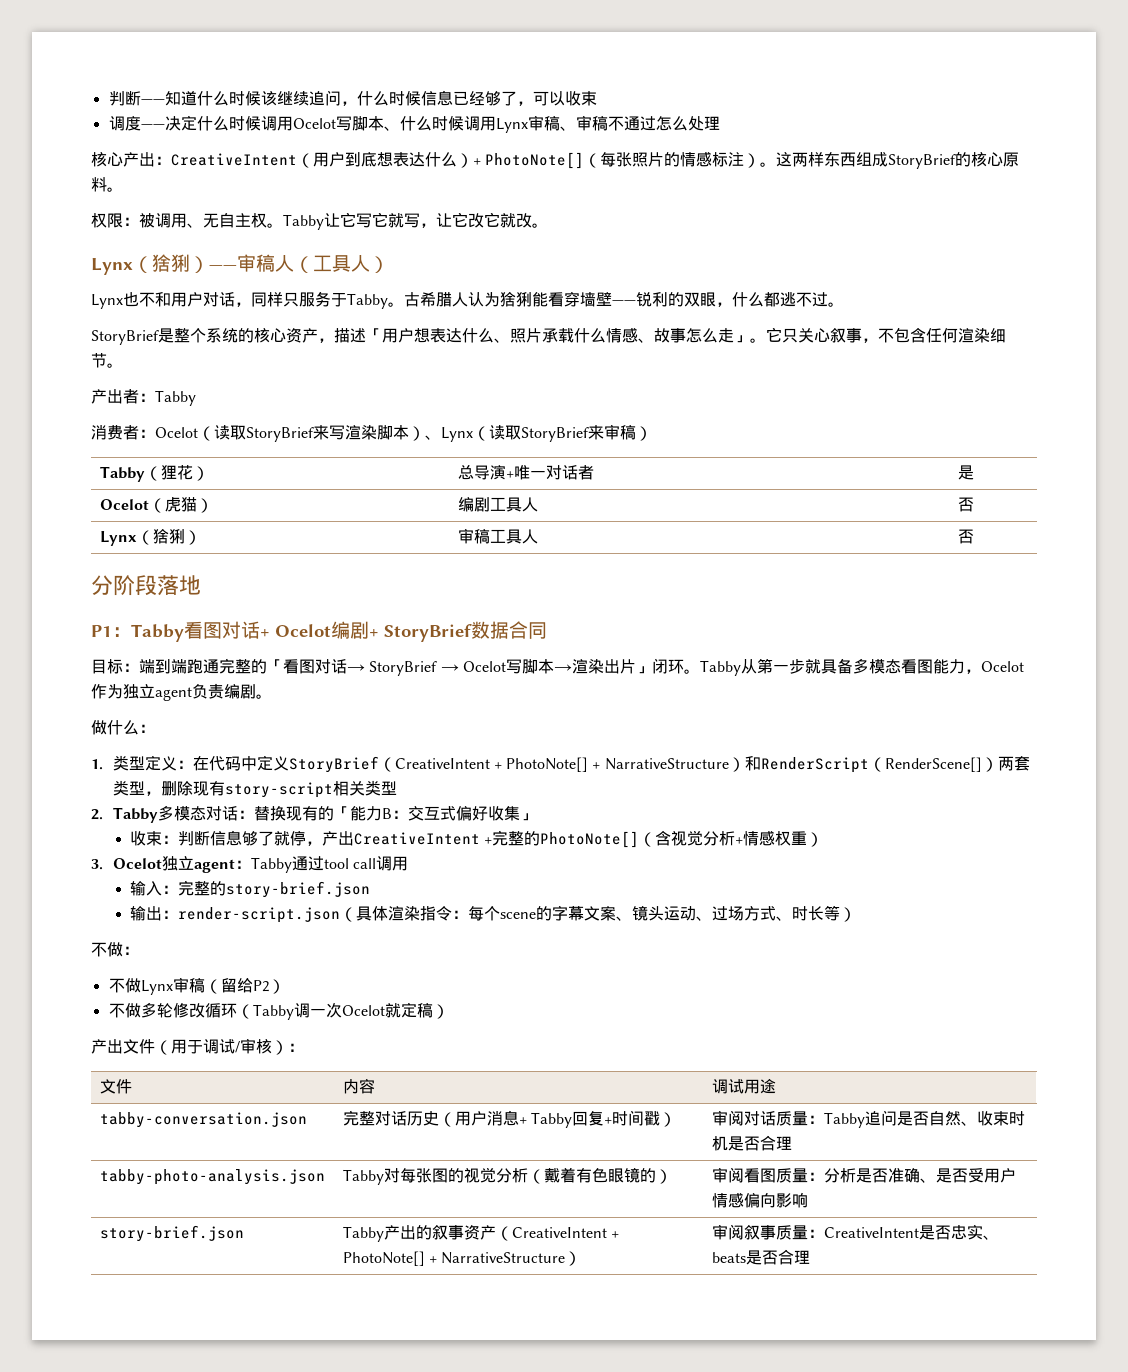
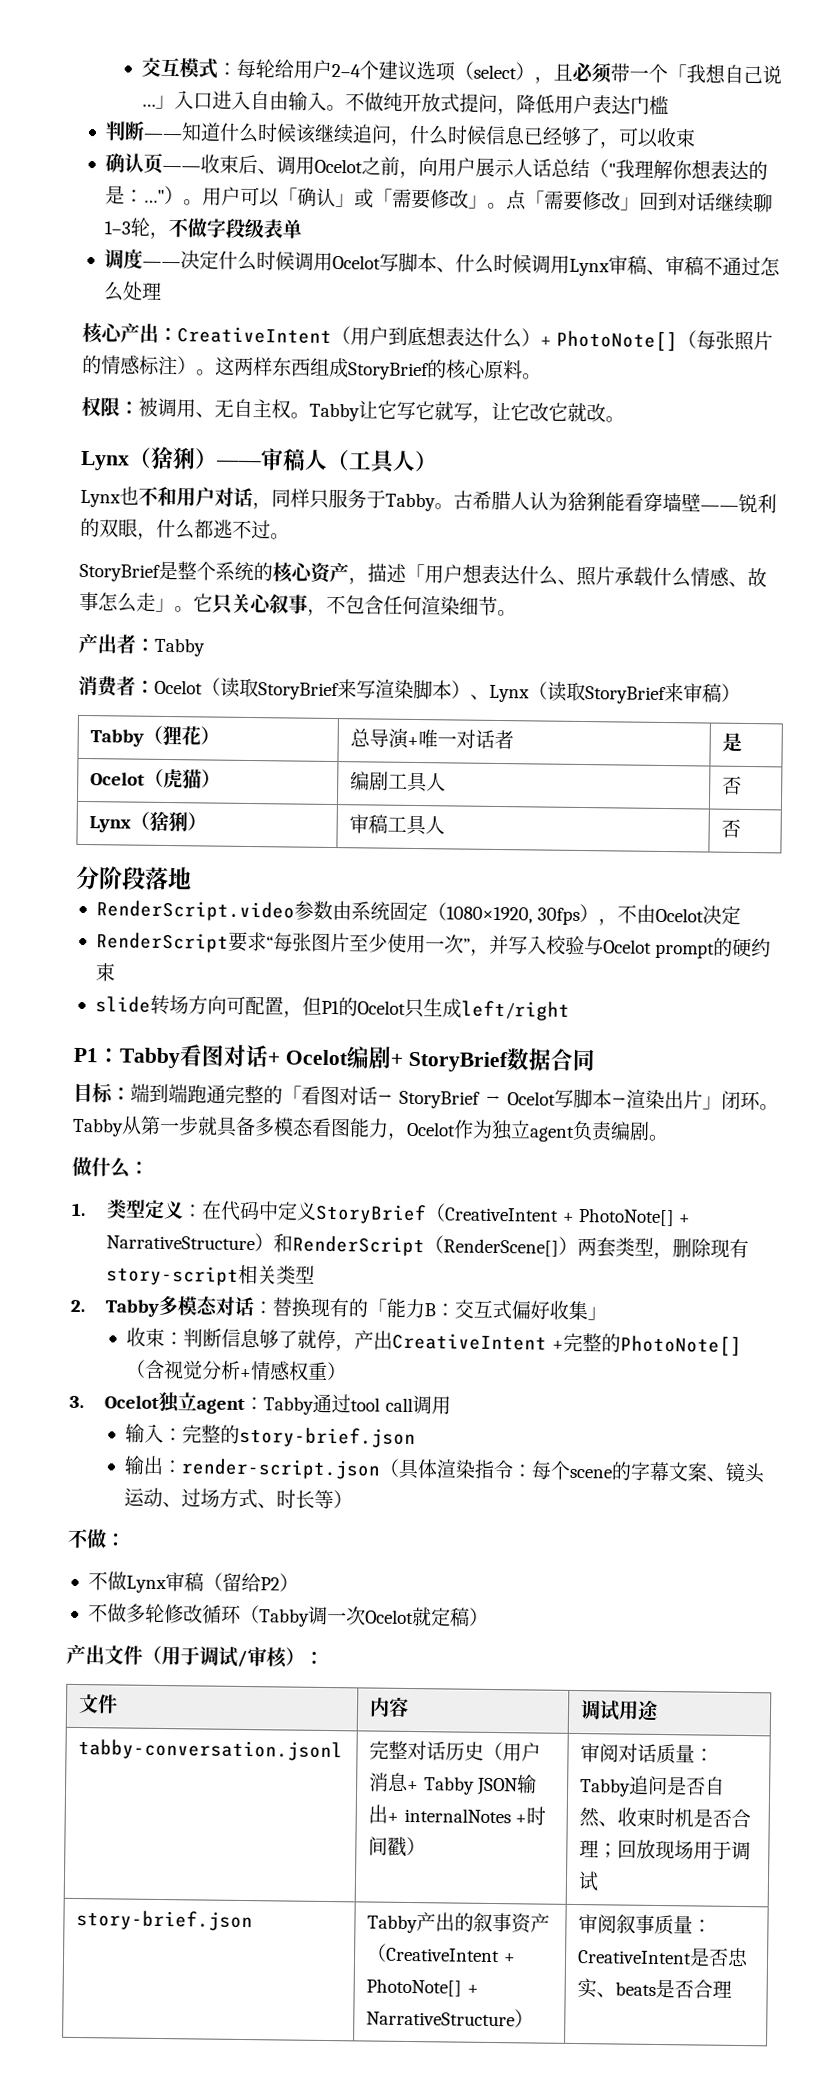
+ 交互模式：每轮给用户2–4个建议选项（select），且必须带一个「我想自己说…」入口进入自由输入。不做纯开放式提问，降低用户表达门槛
+ 确认页——收束后、调用Ocelot之前，向用户展示人话总结（"我理解你想表达的是：…"）。用户可以「确认」或「需要修改」。点「需要修改」回到对话继续聊1–3轮，不做字段级表单
+ RenderScript.video参数由系统固定（1080×1920, 30fps），不由Ocelot决定
+ RenderScript要求“每张图片至少使用一次”，并写入校验与Ocelot prompt的硬约束
+ slide转场方向可配置，但P1的Ocelot只生成left/right
- tabby-conversation.json | 完整对话历史（用户消息+ Tabby回复+时间戳） | 审阅对话质量：Tabby追问是否自然、收束时机是否合理
- tabby-photo-analysis.json | Tabby对每张图的视觉分析（戴着有色眼镜的） | 审阅看图质量：分析是否准确、是否受用户情感偏向影响
+ tabby-conversation.jsonl | 完整对话历史（用户消息+ Tabby JSON输出+ internalNotes +时间戳） | 审阅对话质量：Tabby追问是否自然、收束时机是否合理；回放现场用于调试

